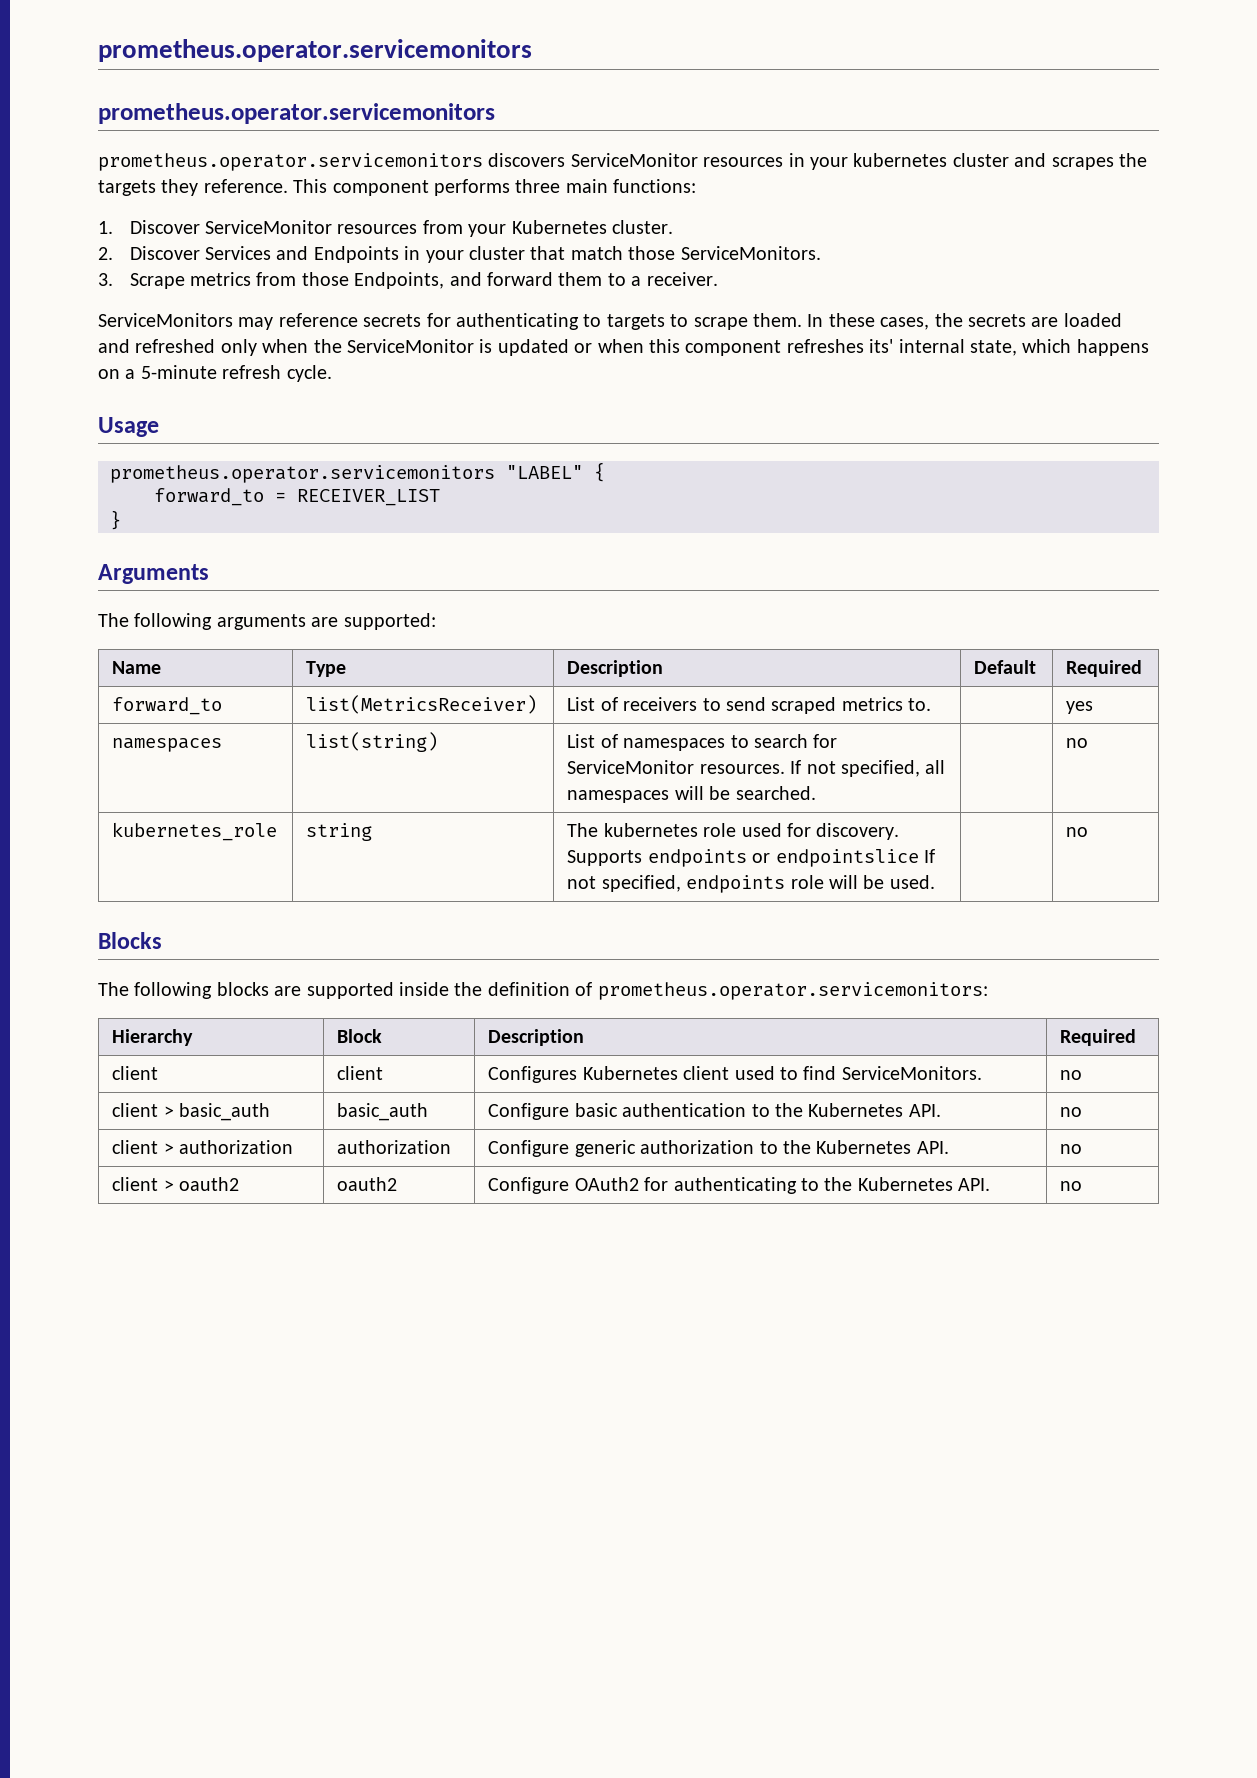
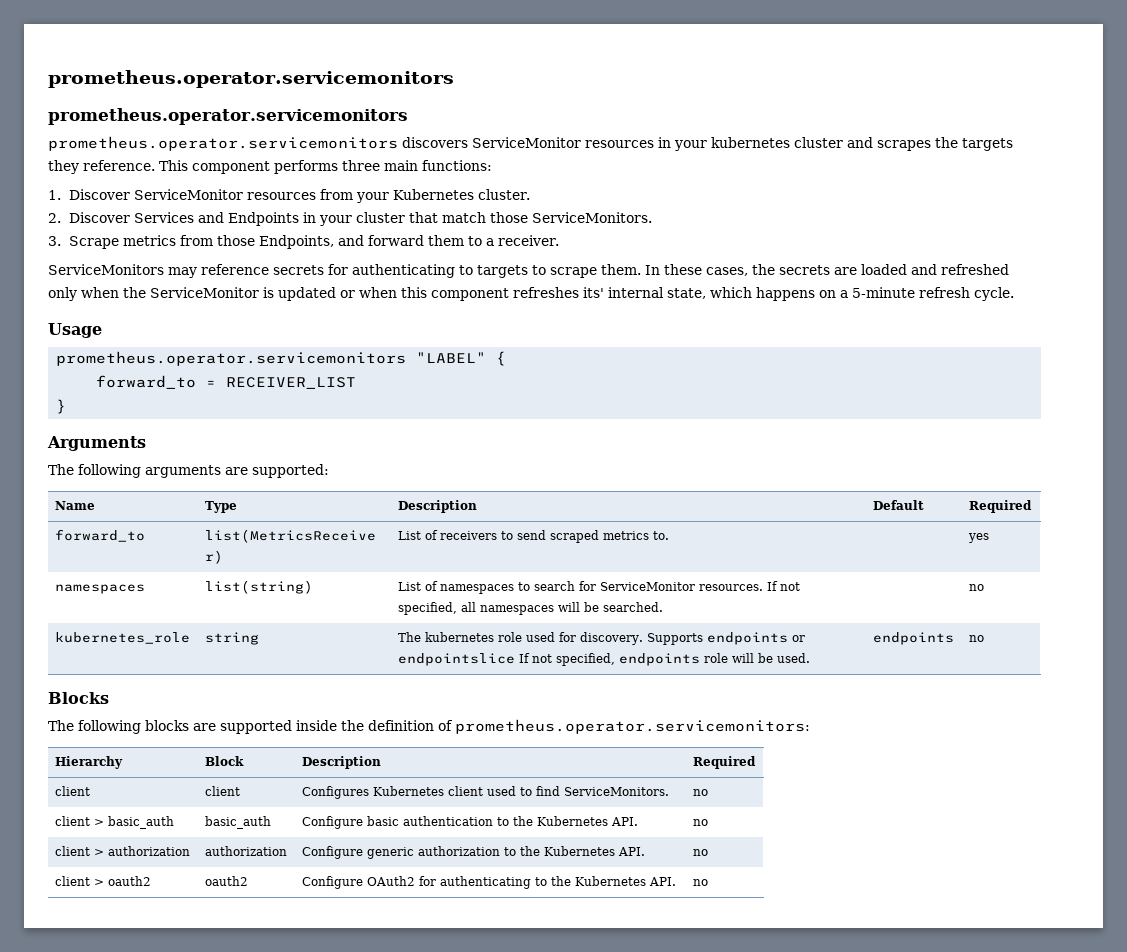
- kubernetes_role | string | The kubernetes role used for discovery. Supports endpoints or endpointslice If not specified, endpoints role will be used. | | no
+ kubernetes_role | string | The kubernetes role used for discovery. Supports endpoints or endpointslice If not specified, endpoints role will be used. | endpoints | no

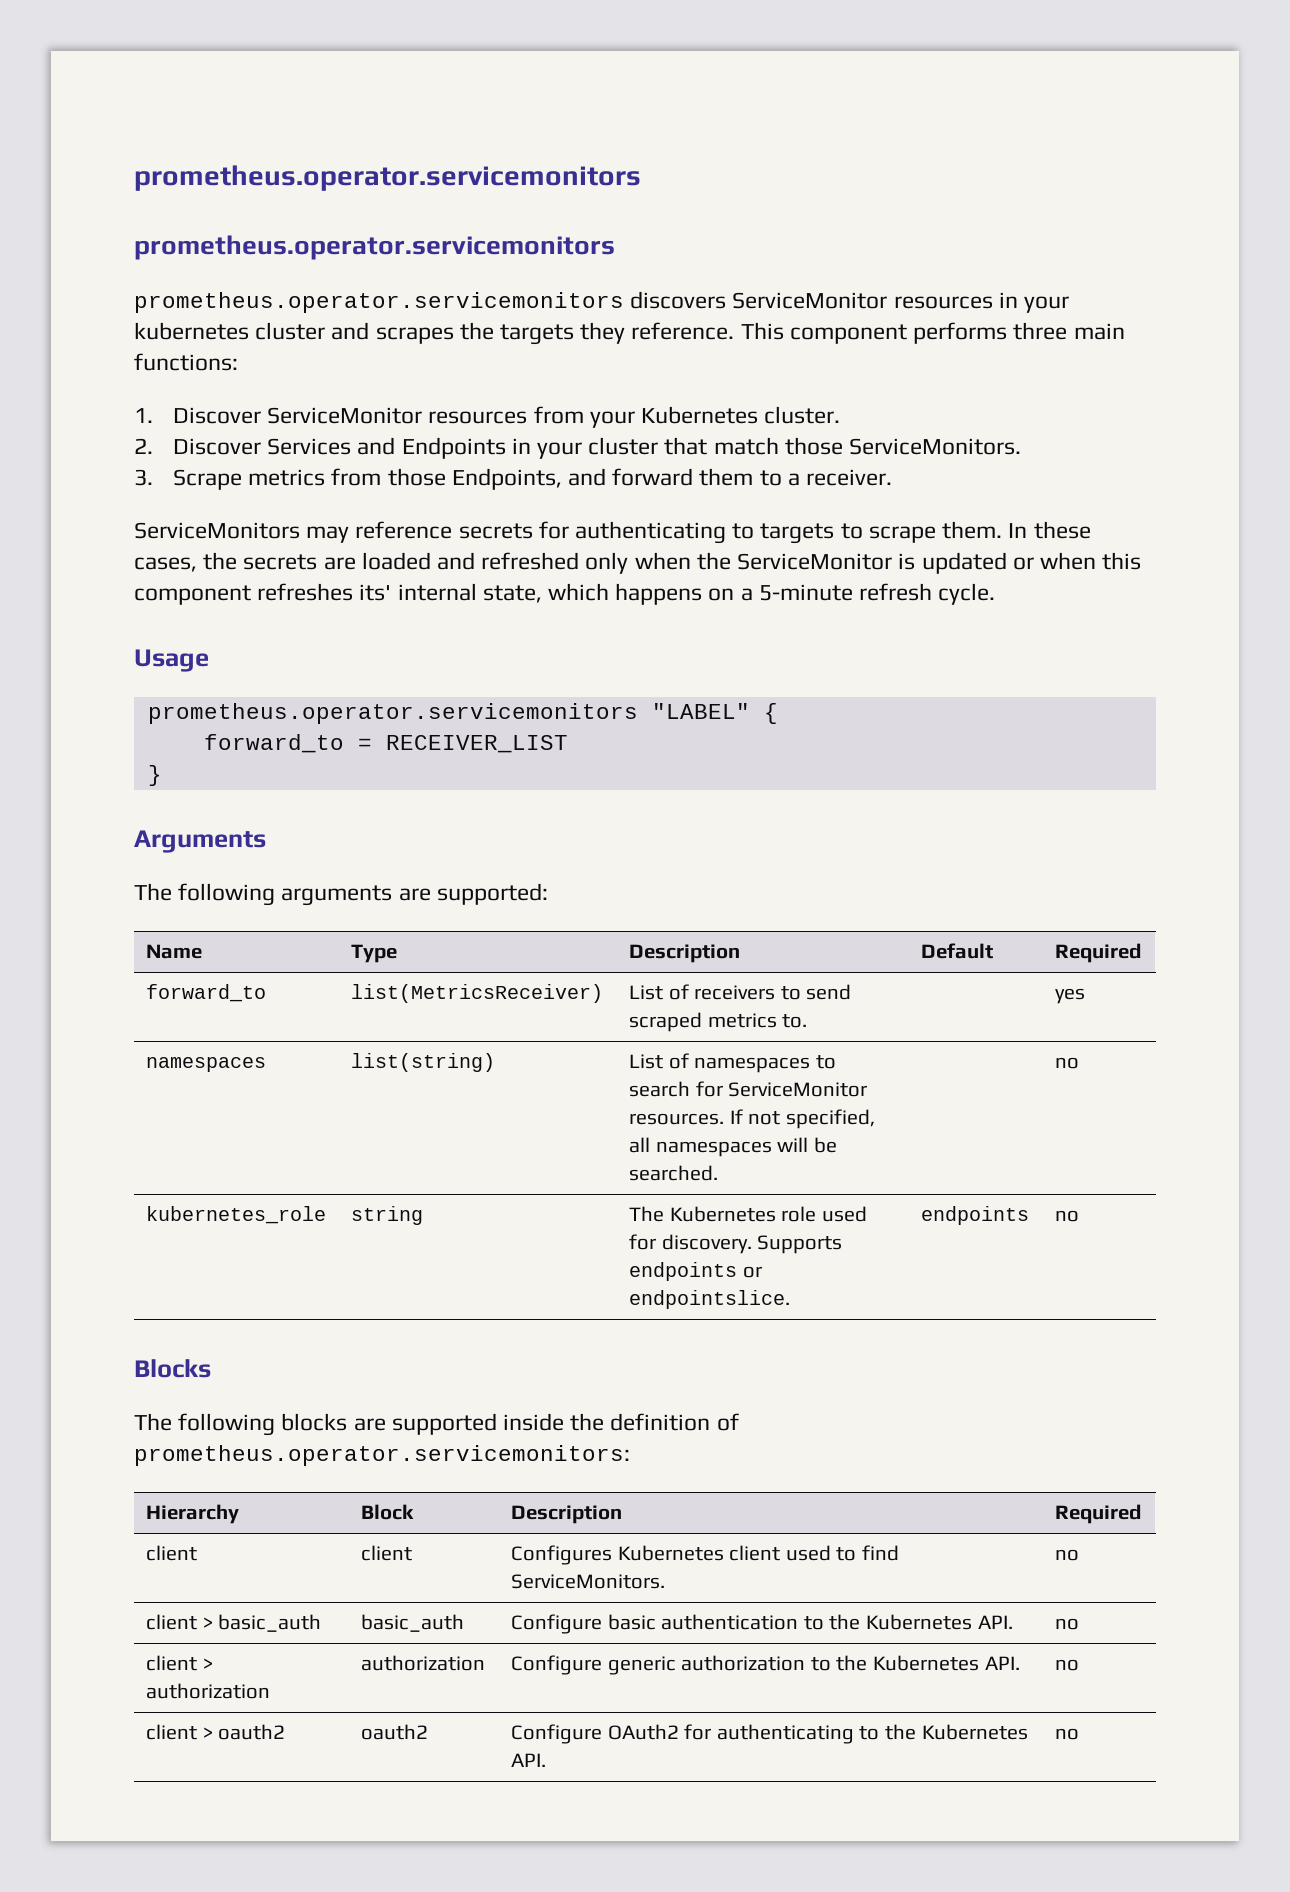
- kubernetes_role | string | The kubernetes role used for discovery. Supports endpoints or endpointslice If not specified, endpoints role will be used. | endpoints | no
+ kubernetes_role | string | The Kubernetes role used for discovery. Supports endpoints or endpointslice. | endpoints | no

